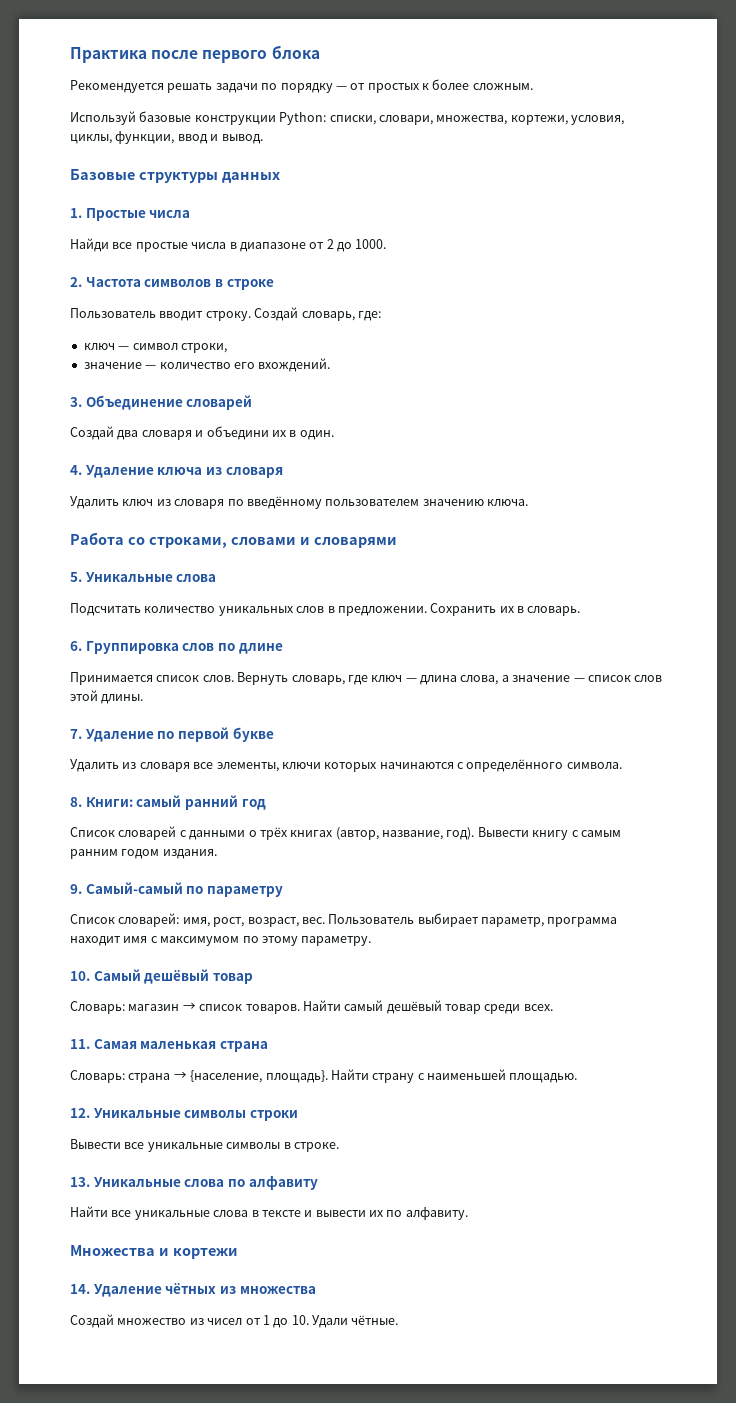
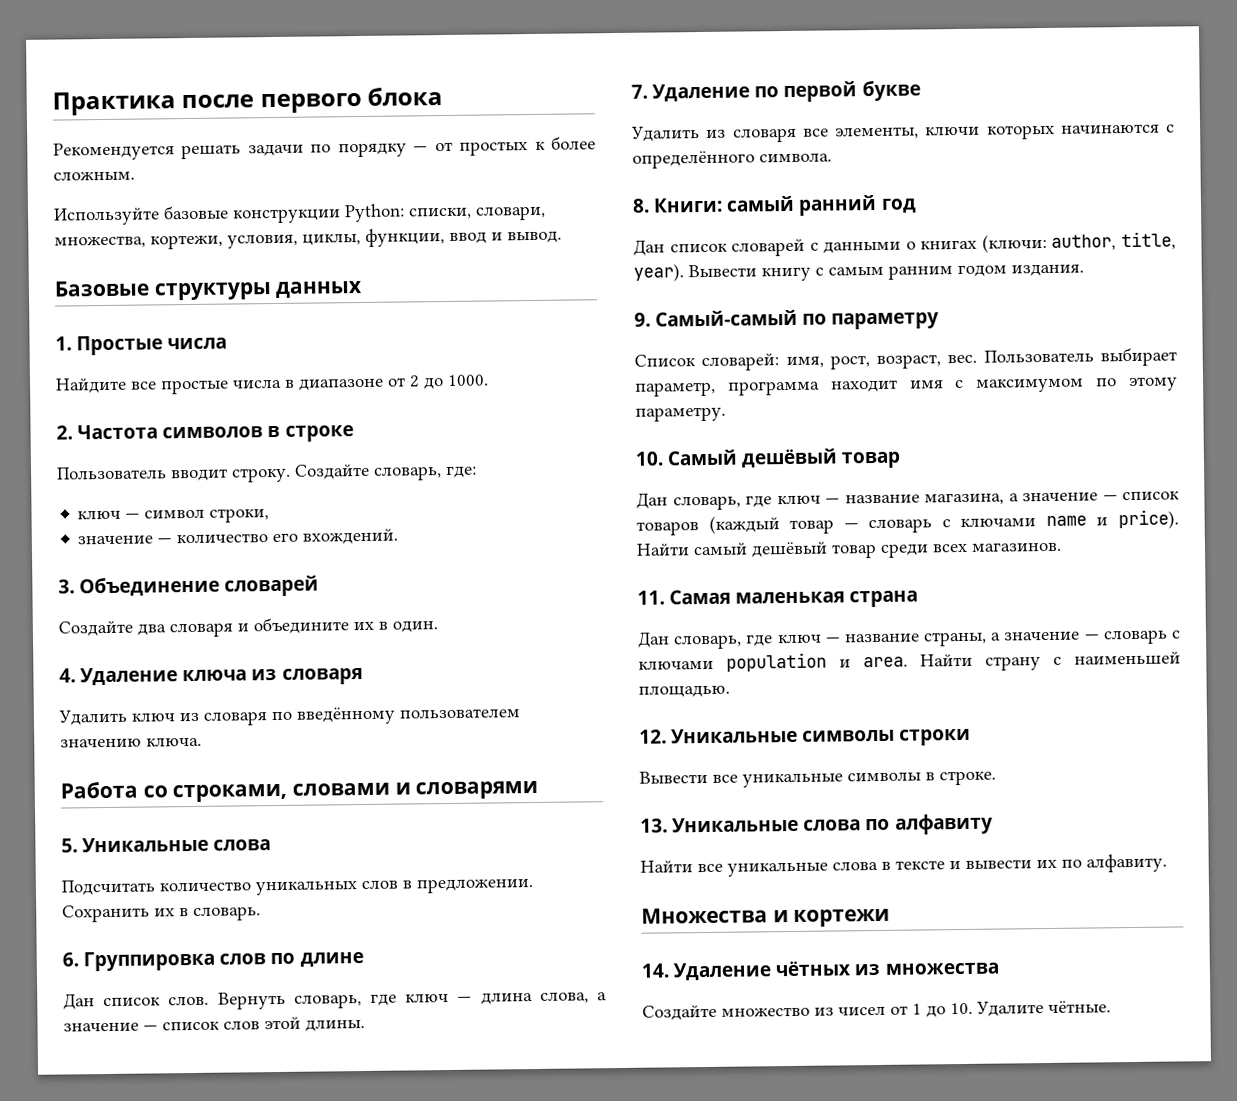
- Используй базовые конструкции Python: списки, словари, множества, кортежи, условия, циклы, функции, ввод и вывод.
+ Используйте базовые конструкции Python: списки, словари, множества, кортежи, условия, циклы, функции, ввод и вывод.
- Найди все простые числа в диапазоне от 2 до 1000.
+ Найдите все простые числа в диапазоне от 2 до 1000.
- Создай словарь, где:
+ Создайте словарь, где:
- Создай два словаря и объедини их в один.
+ Создайте два словаря и объедините их в один.
- Принимается список слов.
+ Дан список слов.
- Список словарей с данными о трёх книгах (автор, название, год).
+ Дан список словарей с данными о книгах (ключи: author, title, year).
- Словарь: магазин → список товаров.
+ Дан словарь, где ключ — название магазина, а значение — список товаров (каждый товар — словарь с ключами name и price).
- Найти самый дешёвый товар среди всех.
+ Найти самый дешёвый товар среди всех магазинов.
- Словарь: страна → {население, площадь}.
+ Дан словарь, где ключ — название страны, а значение — словарь с ключами population и area.
- Создай множество из чисел от 1 до 10. Удали чётные.
+ Создайте множество из чисел от 1 до 10. Удалите чётные.

